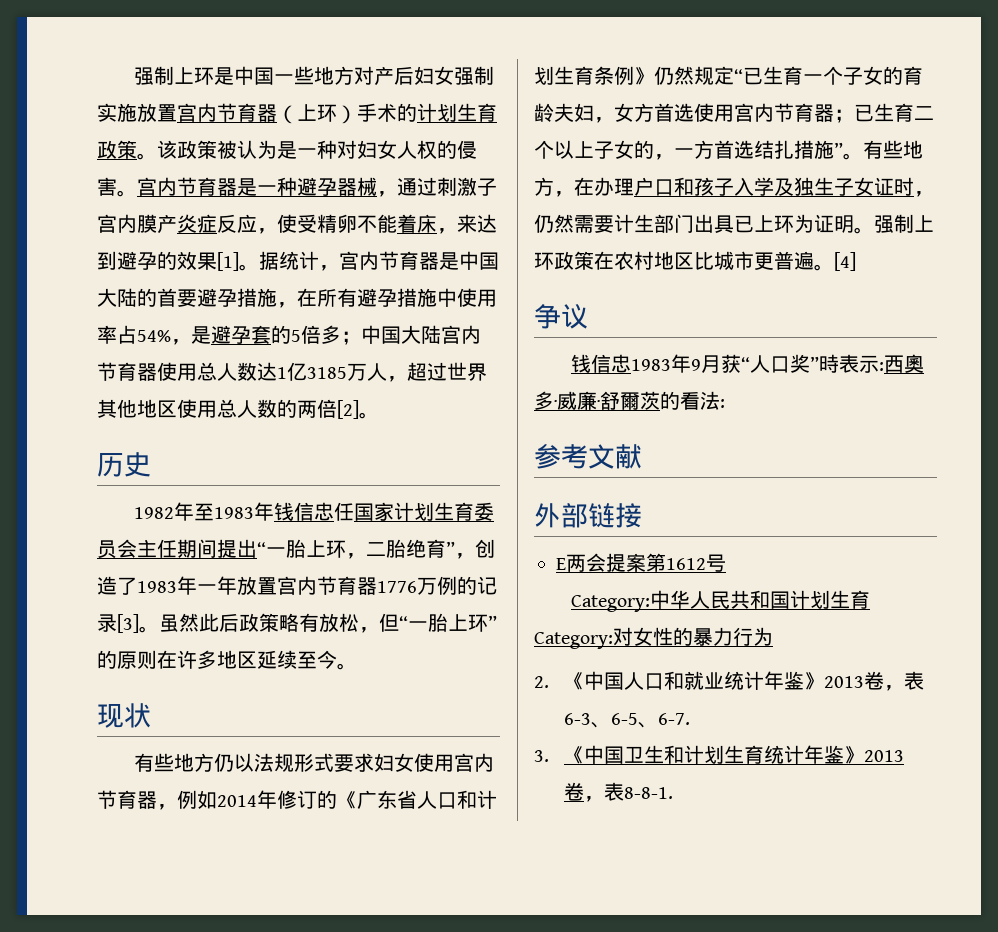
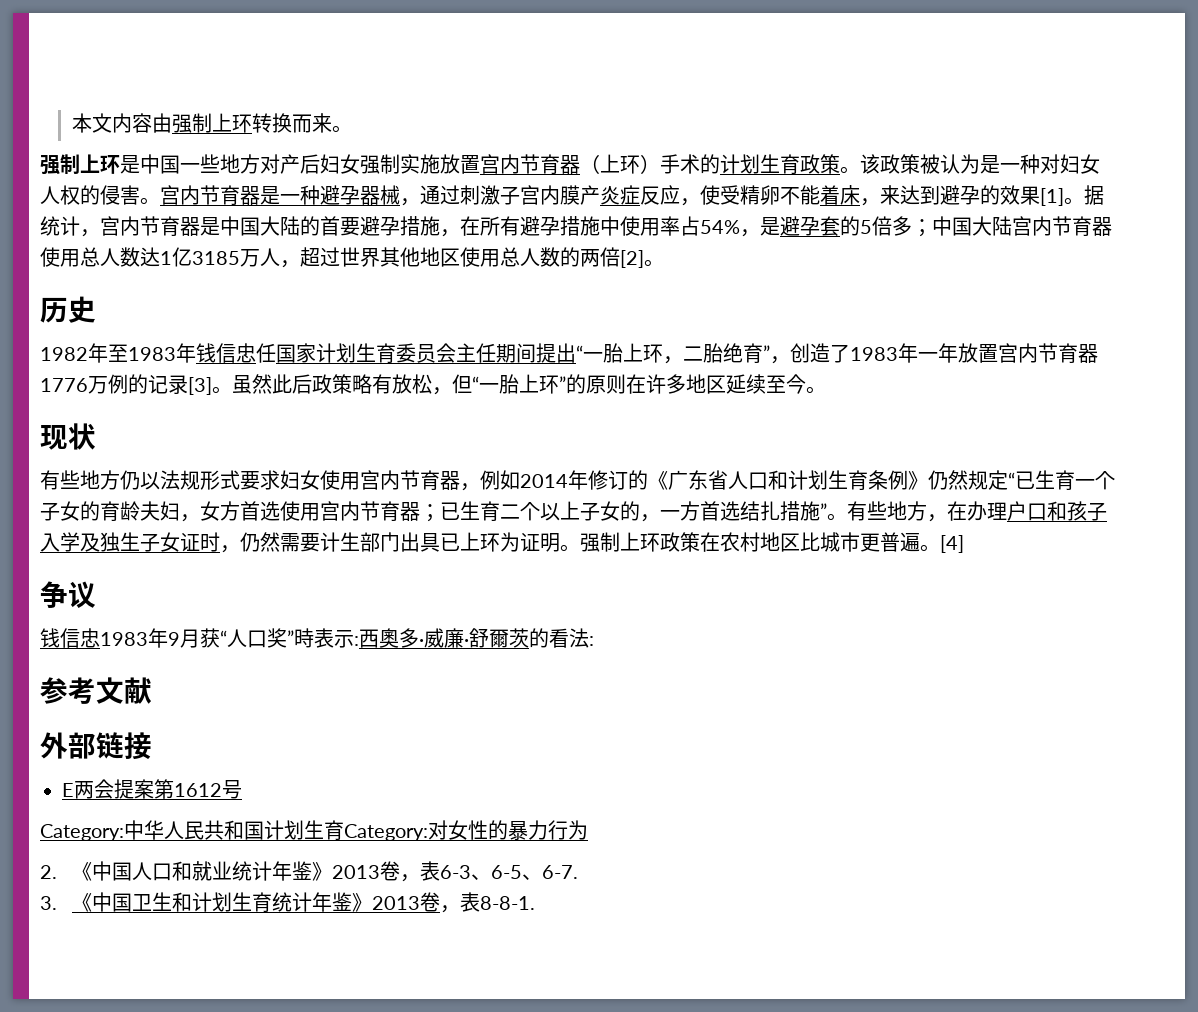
+ 本文内容由强制上环转换而来。

